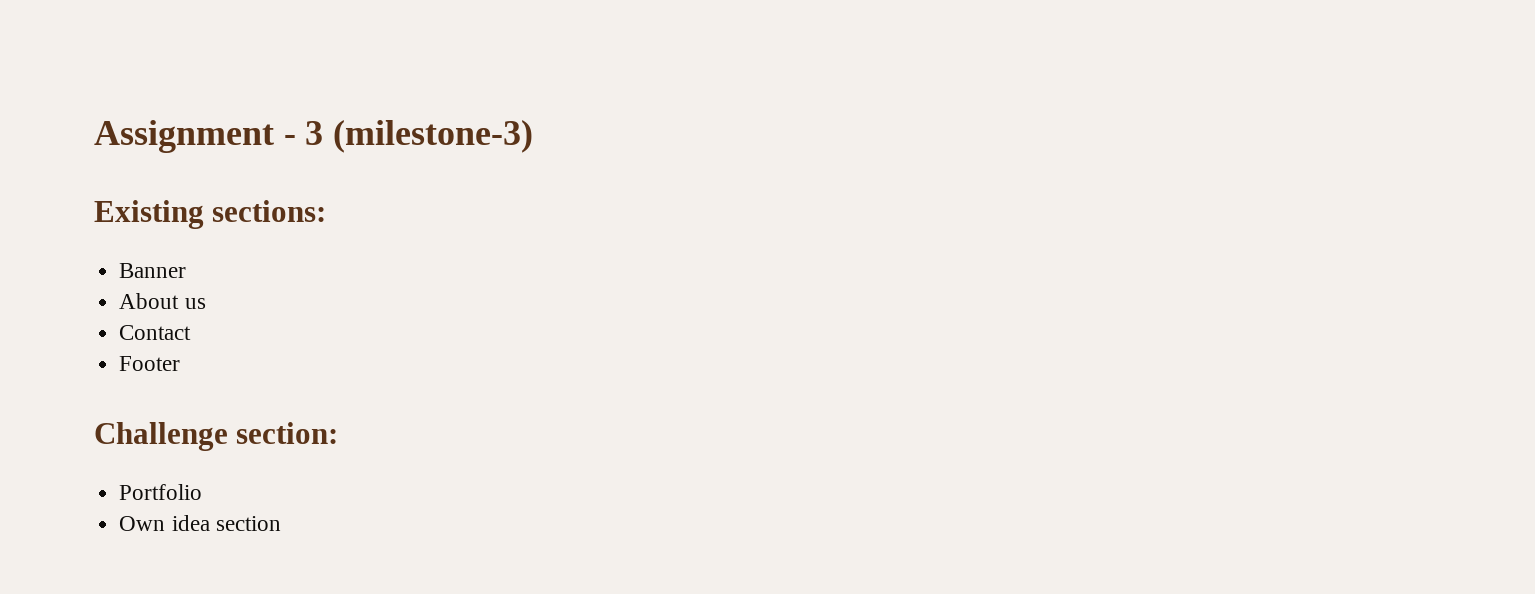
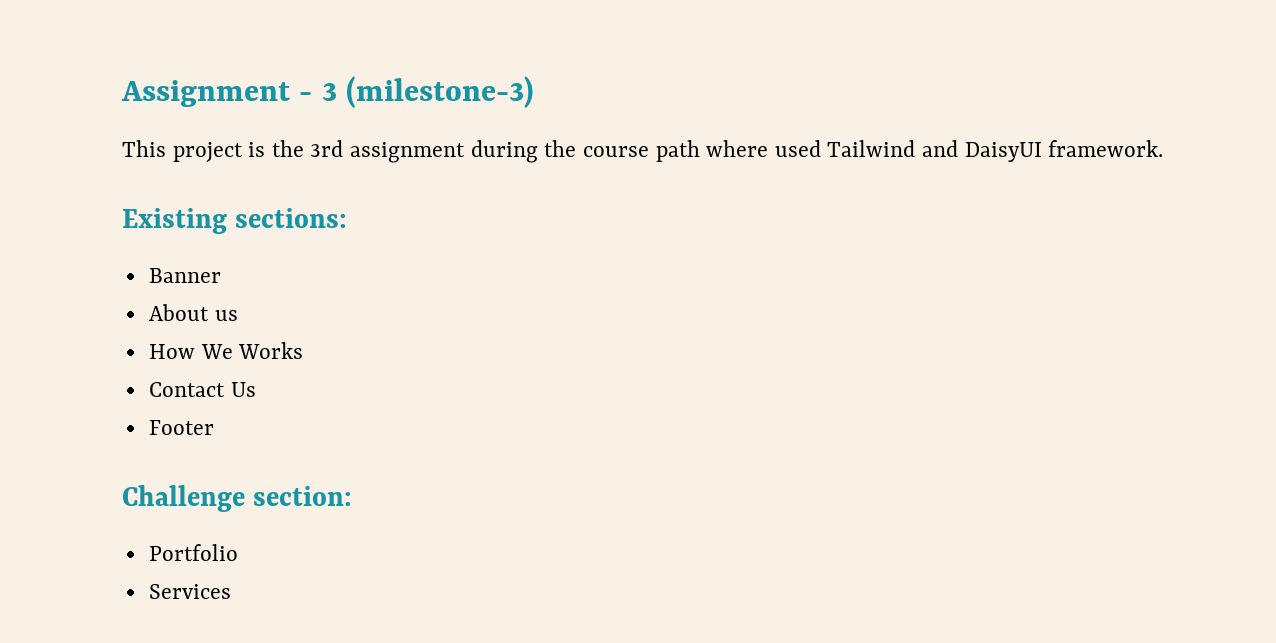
+ This project is the 3rd assignment during the course path where used Tailwind and DaisyUI framework.
+ How We Works
- Contact
+ Contact Us
- Own idea section
+ Services

